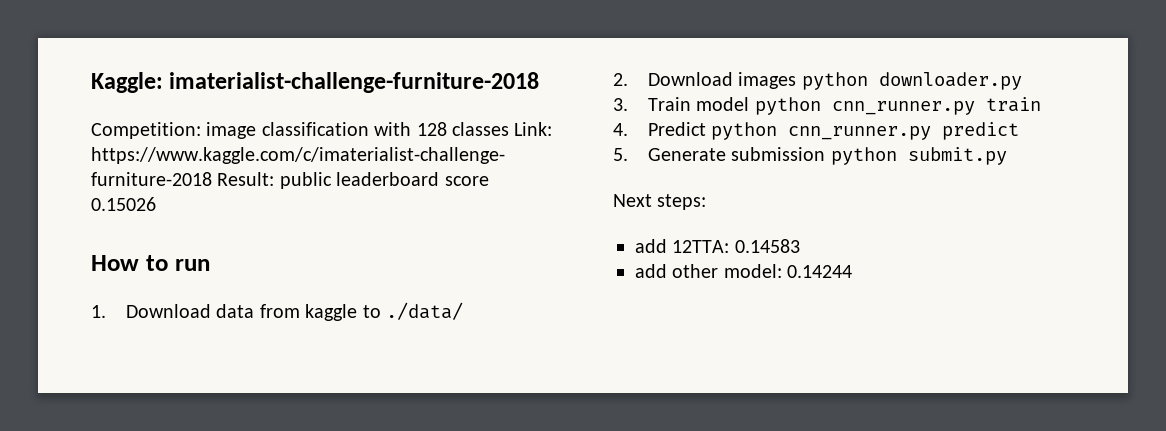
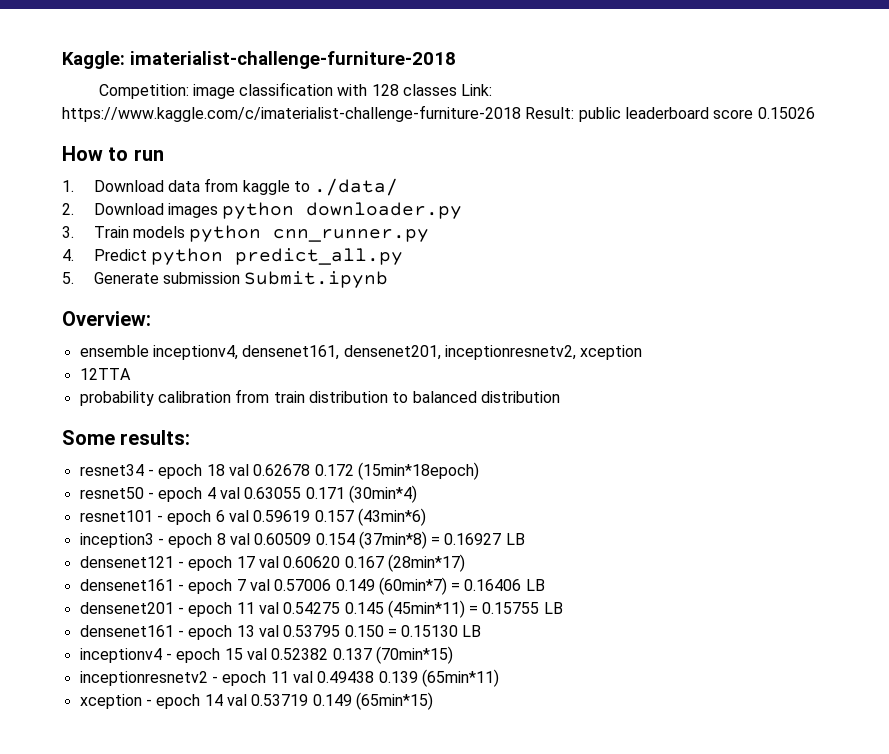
- 3. Train model python cnn_runner.py train
+ 3. Train models python cnn_runner.py
- 4. Predict python cnn_runner.py predict
+ 4. Predict python predict_all.py
- 5. Generate submission python submit.py
- Next steps:
- add 12TTA: 0.14583
- add other model: 0.14244
+ 5. Generate submission Submit.ipynb
+ Overview:
+ ensemble inceptionv4, densenet161, densenet201, inceptionresnetv2, xception
+ 12TTA
+ probability calibration from train distribution to balanced distribution
+ Some results:
+ resnet34 - epoch 18 val 0.62678 0.172 (15min*18epoch)
+ resnet50 - epoch 4 val 0.63055 0.171 (30min*4)
+ resnet101 - epoch 6 val 0.59619 0.157 (43min*6)
+ inception3 - epoch 8 val 0.60509 0.154 (37min*8) = 0.16927 LB
+ densenet121 - epoch 17 val 0.60620 0.167 (28min*17)
+ densenet161 - epoch 7 val 0.57006 0.149 (60min*7) = 0.16406 LB
+ densenet201 - epoch 11 val 0.54275 0.145 (45min*11) = 0.15755 LB
+ densenet161 - epoch 13 val 0.53795 0.150 = 0.15130 LB
+ inceptionv4 - epoch 15 val 0.52382 0.137 (70min*15)
+ inceptionresnetv2 - epoch 11 val 0.49438 0.139 (65min*11)
+ xception - epoch 14 val 0.53719 0.149 (65min*15)

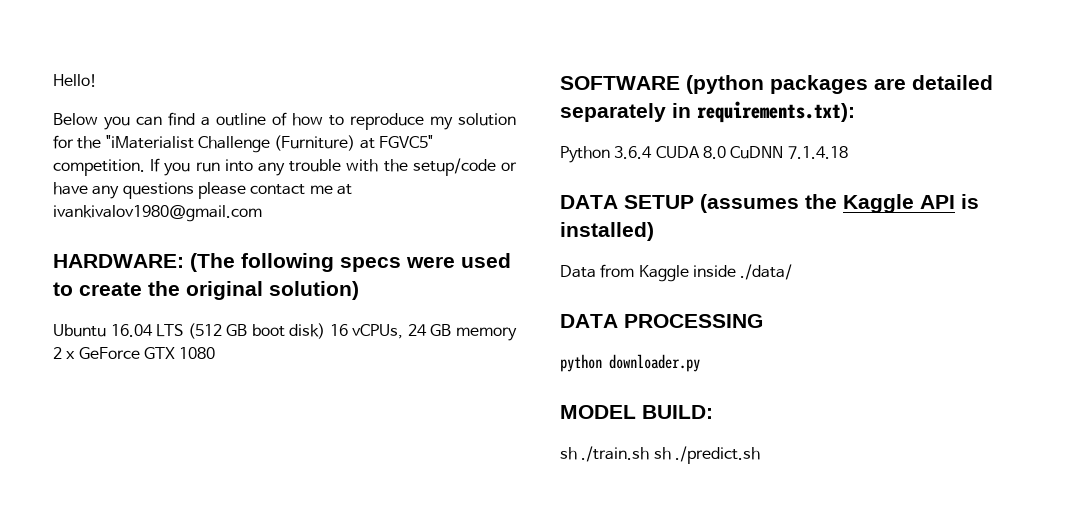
- Kaggle: imaterialist-challenge-furniture-2018
- Competition: image classification with 128 classes Link: https://www.kaggle.com/c/imaterialist-challenge-furniture-2018 Result: public leaderboard score 0.15026
- How to run
- 1. Download data from kaggle to ./data/
- 2. Download images python downloader.py
- 3. Train models python cnn_runner.py
- 4. Predict python predict_all.py
- 5. Generate submission Submit.ipynb
- Overview:
- ensemble inceptionv4, densenet161, densenet201, inceptionresnetv2, xception
- 12TTA
- probability calibration from train distribution to balanced distribution
- Some results:
- resnet34 - epoch 18 val 0.62678 0.172 (15min*18epoch)
- resnet50 - epoch 4 val 0.63055 0.171 (30min*4)
- resnet101 - epoch 6 val 0.59619 0.157 (43min*6)
- inception3 - epoch 8 val 0.60509 0.154 (37min*8) = 0.16927 LB
- densenet121 - epoch 17 val 0.60620 0.167 (28min*17)
- densenet161 - epoch 7 val 0.57006 0.149 (60min*7) = 0.16406 LB
- densenet201 - epoch 11 val 0.54275 0.145 (45min*11) = 0.15755 LB
- densenet161 - epoch 13 val 0.53795 0.150 = 0.15130 LB
- inceptionv4 - epoch 15 val 0.52382 0.137 (70min*15)
- inceptionresnetv2 - epoch 11 val 0.49438 0.139 (65min*11)
- xception - epoch 14 val 0.53719 0.149 (65min*15)
+ Hello!
+ Below you can find a outline of how to reproduce my solution for the "iMaterialist Challenge (Furniture) at FGVC5" competition. If you run into any trouble with the setup/code or have any questions please contact me at ivankivalov1980@gmail.com
+ HARDWARE: (The following specs were used to create the original solution)
+ Ubuntu 16.04 LTS (512 GB boot disk) 16 vCPUs, 24 GB memory 2 x GeForce GTX 1080
+ SOFTWARE (python packages are detailed separately in requirements.txt):
+ Python 3.6.4 CUDA 8.0 CuDNN 7.1.4.18
+ DATA SETUP (assumes the Kaggle API is installed)
+ Data from Kaggle inside ./data/
+ DATA PROCESSING
+ python downloader.py
+ MODEL BUILD:
+ sh ./train.sh sh ./predict.sh

